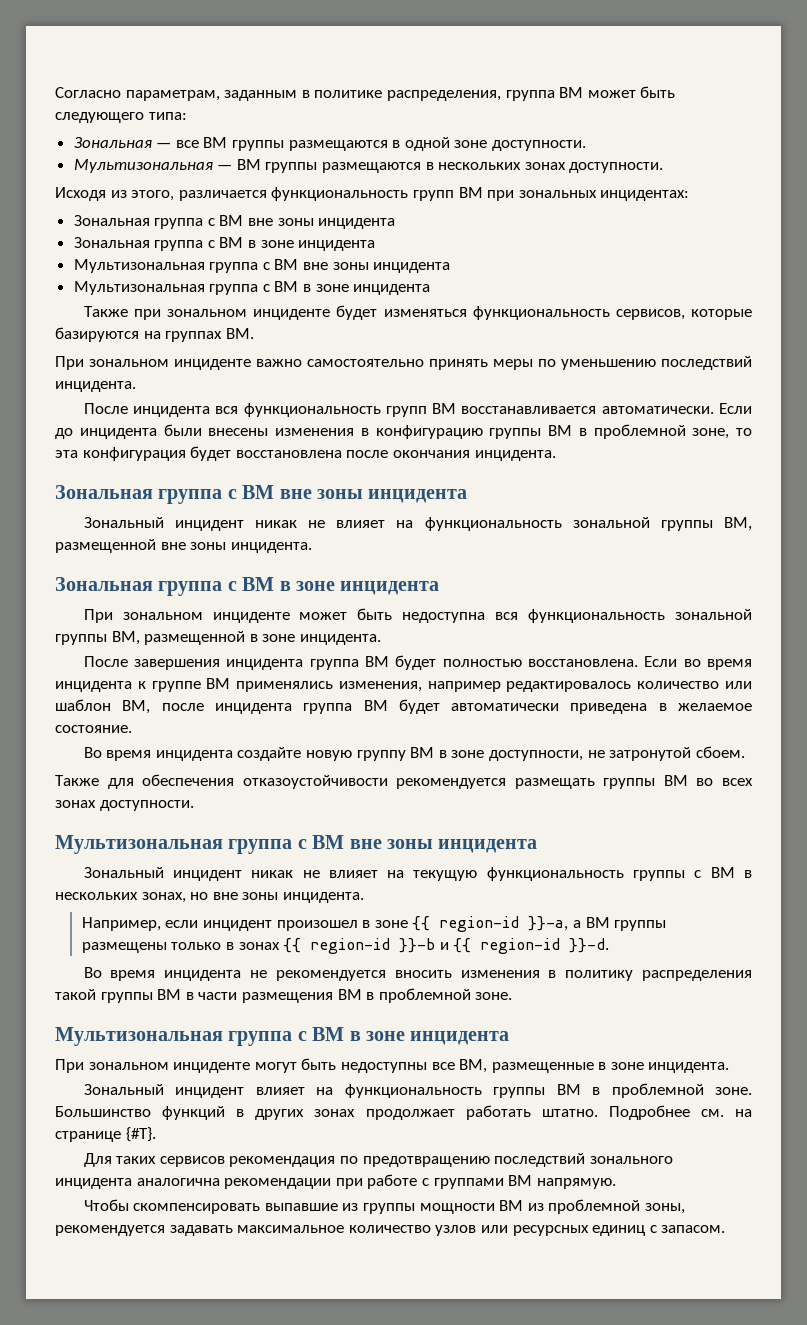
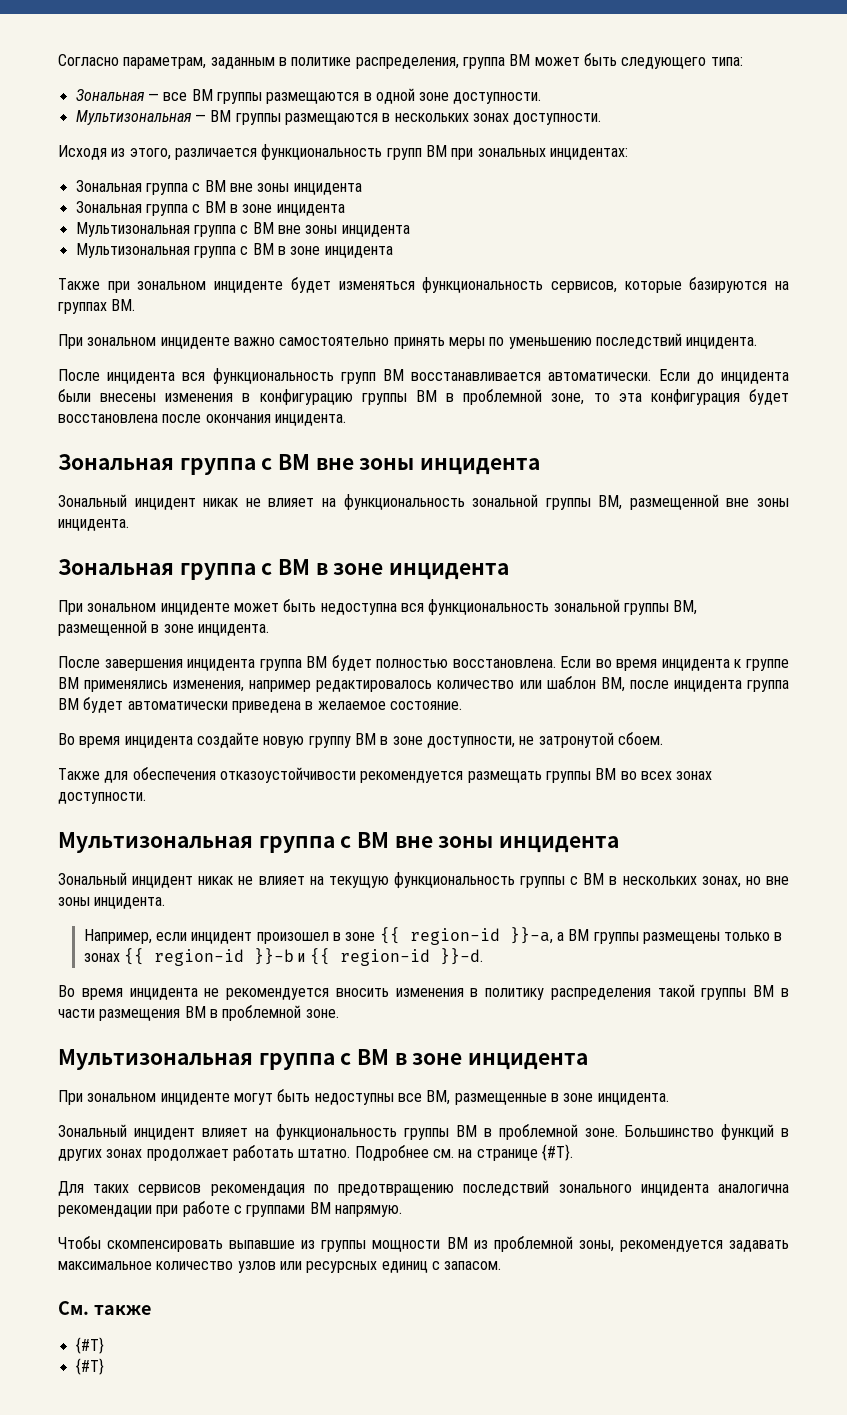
+ См. также
+ {#T}
+ {#T}

